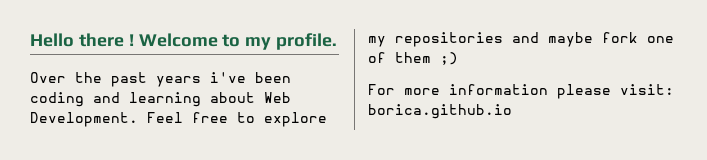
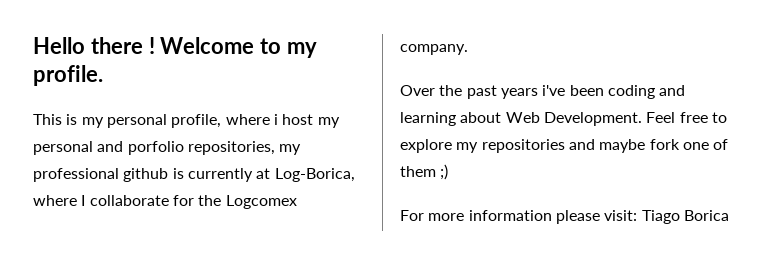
+ This is my personal profile, where i host my personal and porfolio repositories, my professional github is currently at Log-Borica, where I collaborate for the Logcomex company.
- For more information please visit: borica.github.io
+ For more information please visit: Tiago Borica

